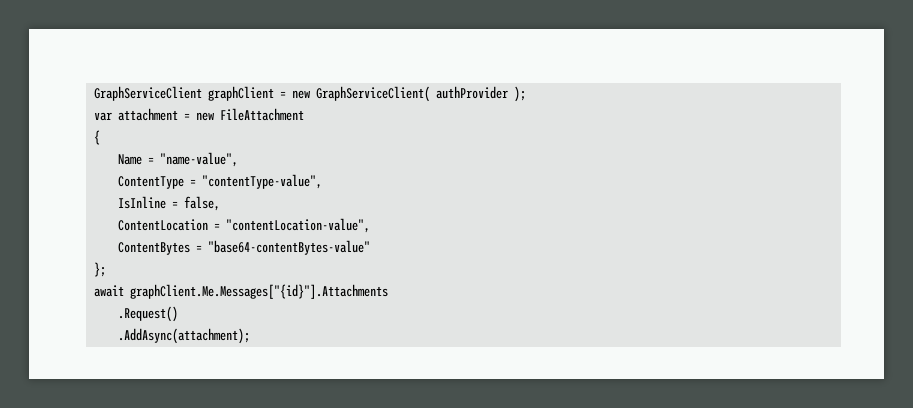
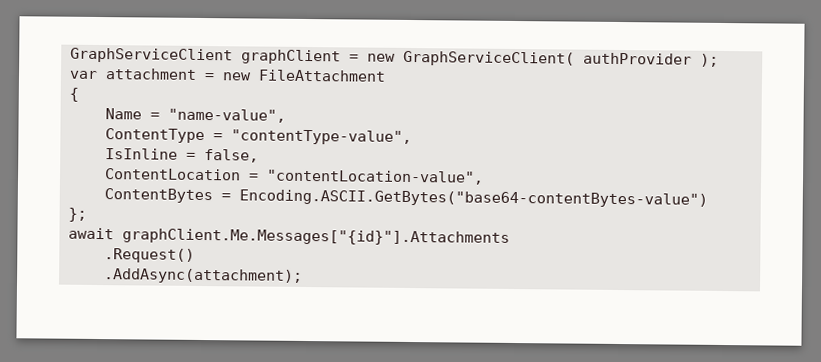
- ContentBytes = "base64-contentBytes-value"
+ ContentBytes = Encoding.ASCII.GetBytes("base64-contentBytes-value")

